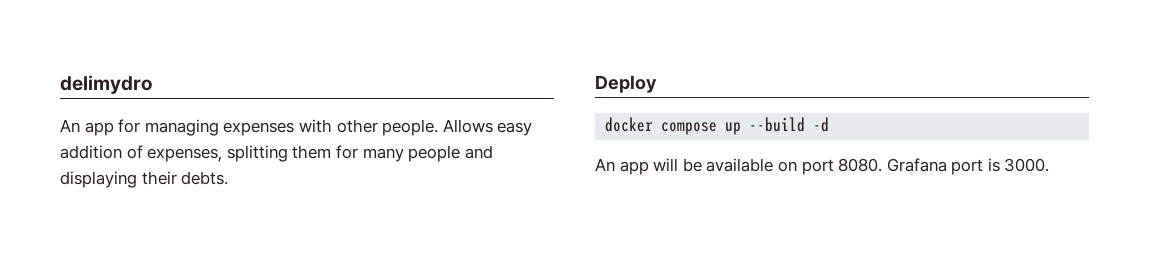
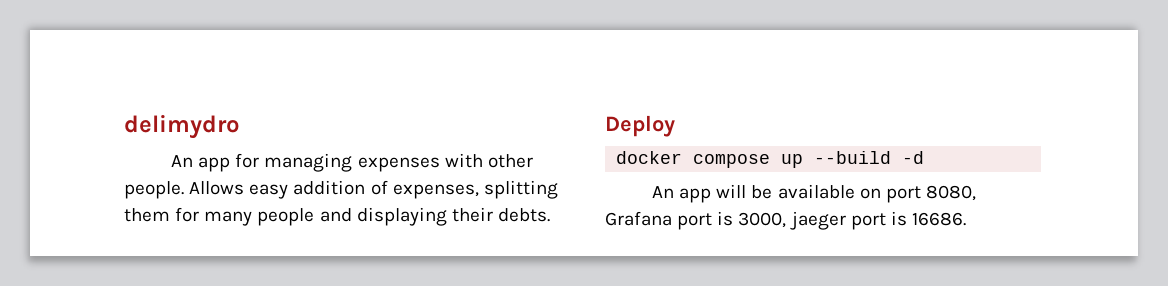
- An app will be available on port 8080. Grafana port is 3000.
+ An app will be available on port 8080, Grafana port is 3000, jaeger port is 16686.

